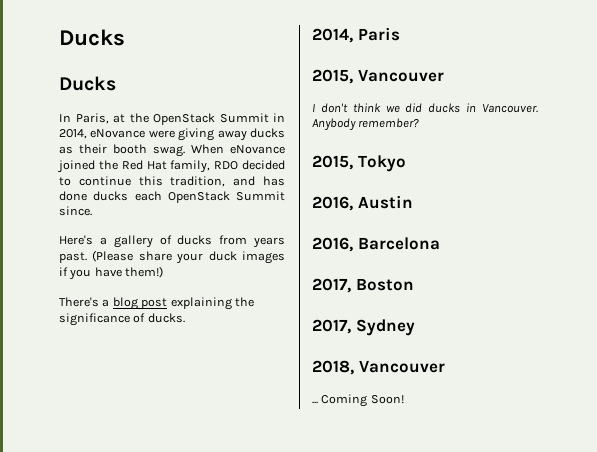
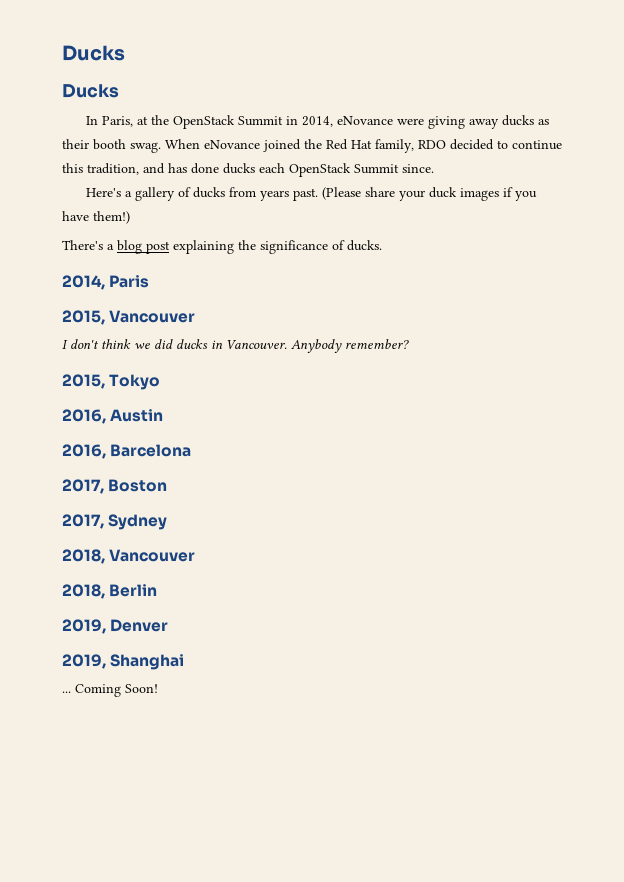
+ 2018, Berlin
+ 2019, Denver
+ 2019, Shanghai

